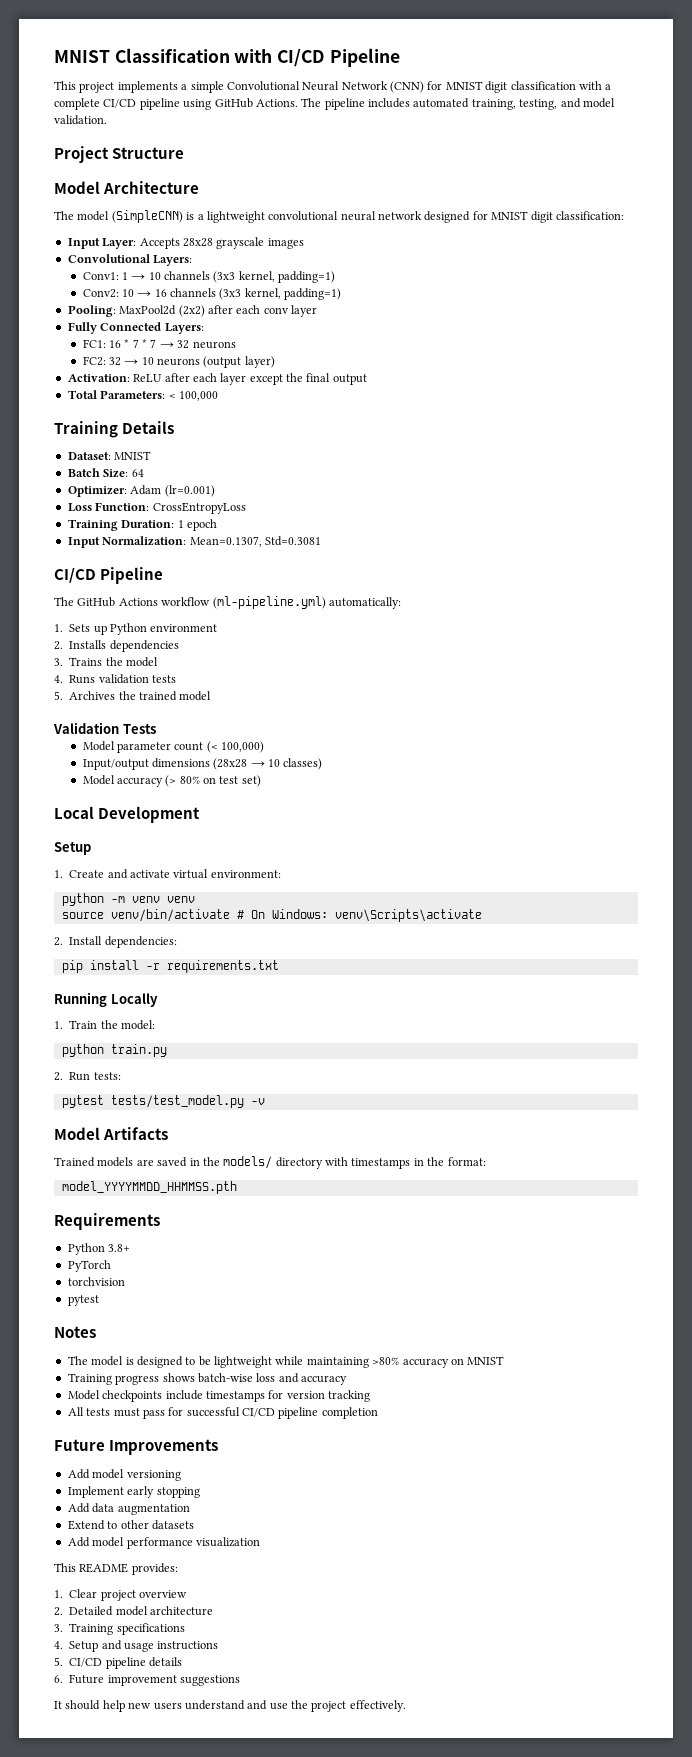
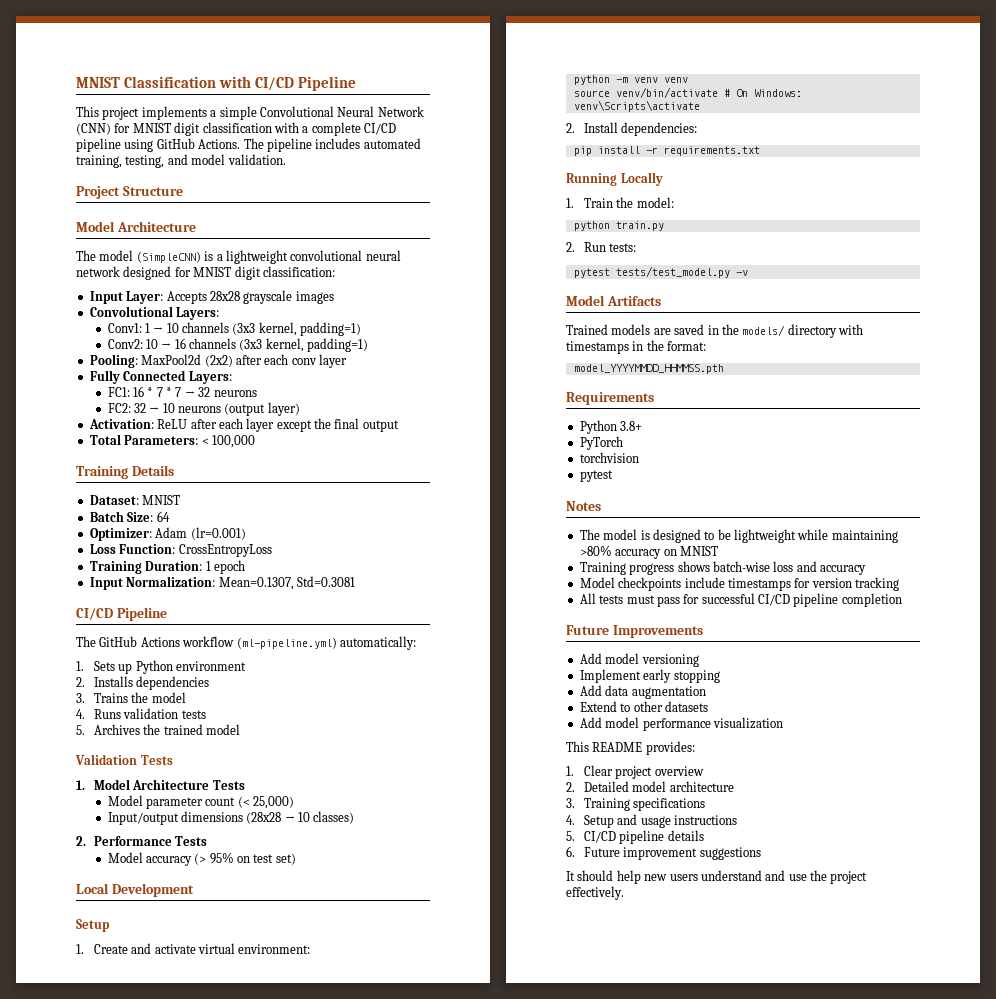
+ 1. Model Architecture Tests
- Model parameter count (< 100,000)
+ Model parameter count (< 25,000)
+ 2. Performance Tests
- Model accuracy (> 80% on test set)
+ Model accuracy (> 95% on test set)

